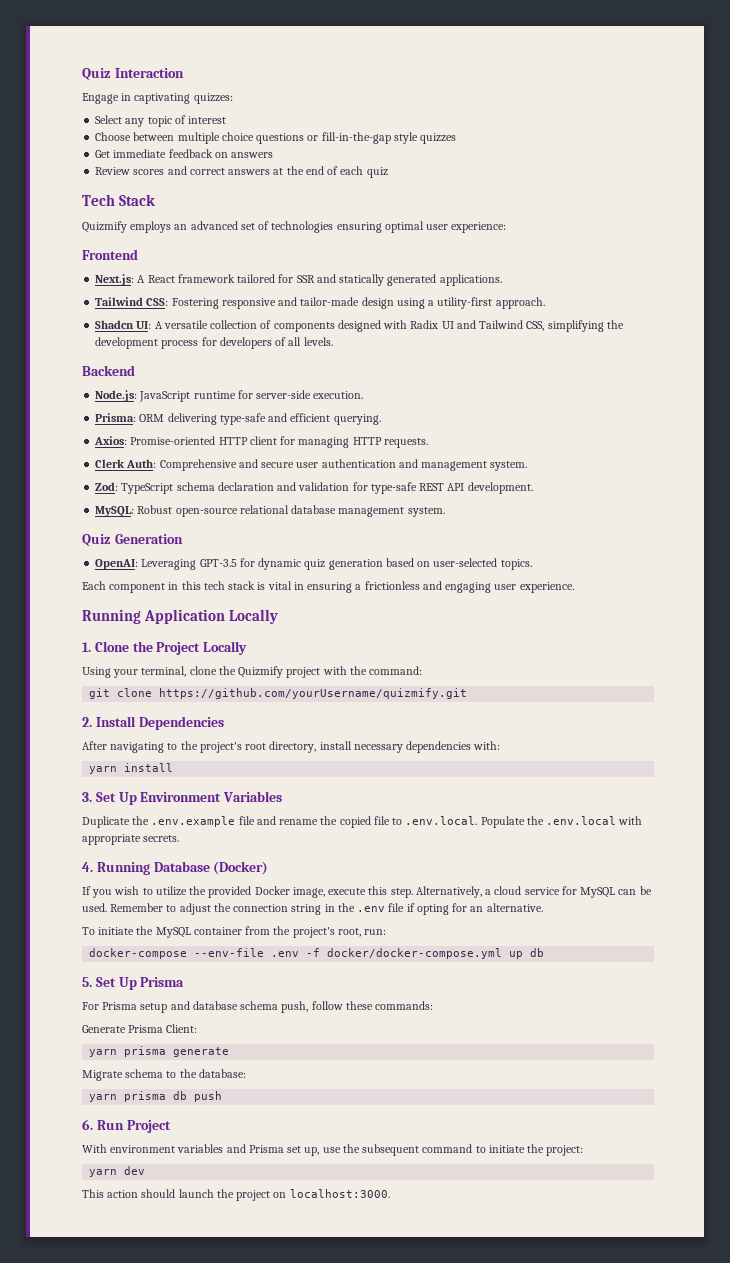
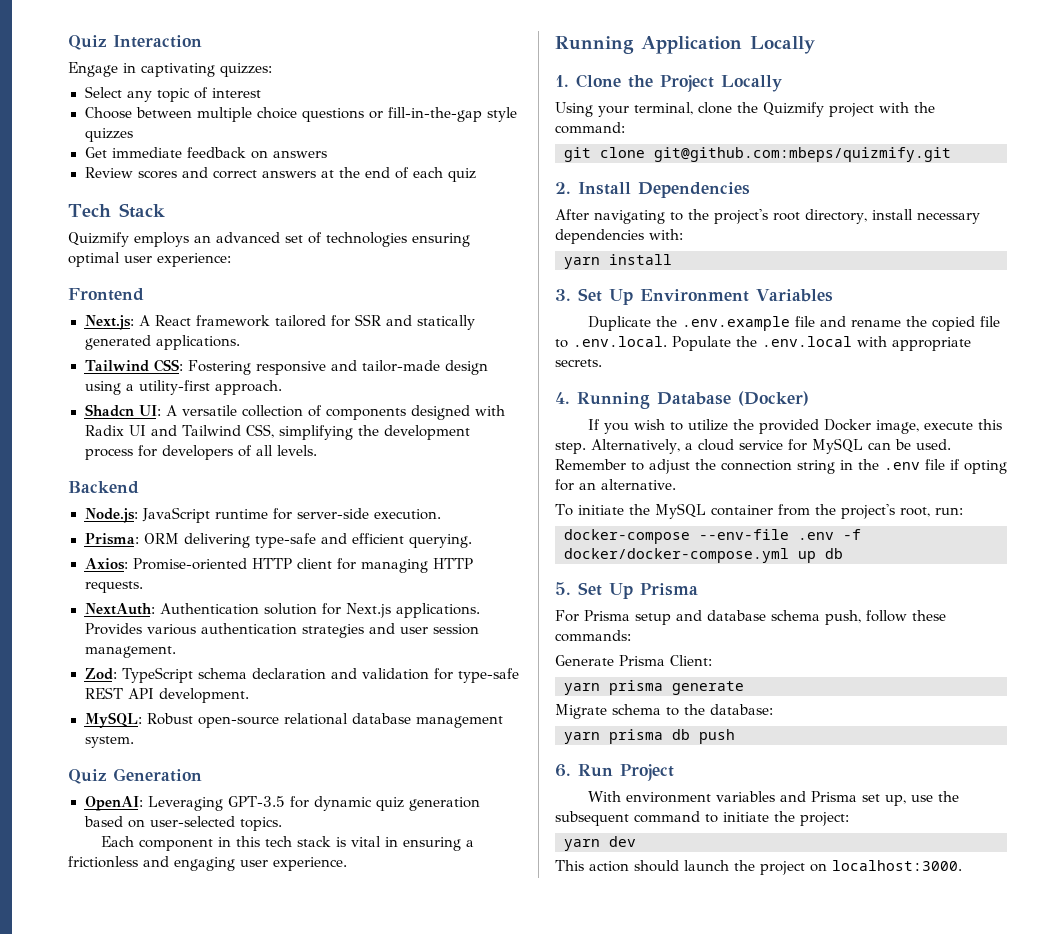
- Clerk Auth: Comprehensive and secure user authentication and management system.
+ NextAuth: Authentication solution for Next.js applications. Provides various authentication strategies and user session management.
- git clone https://github.com/yourUsername/quizmify.git
+ git clone git@github.com:mbeps/quizmify.git

